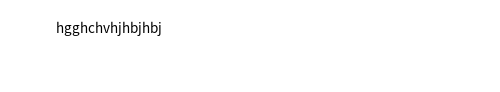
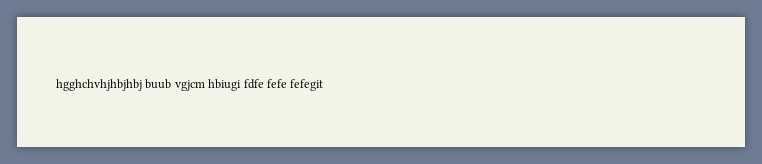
- hgghchvhjhbjhbj
+ hgghchvhjhbjhbj buub vgjcm hbiugi fdfe fefe fefegit

